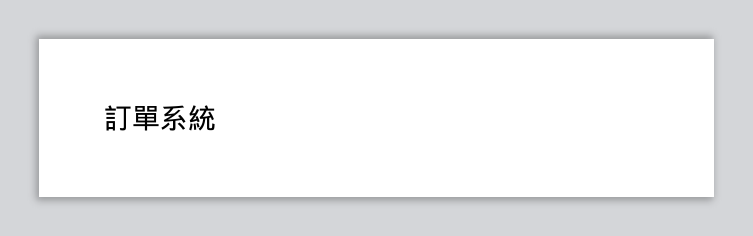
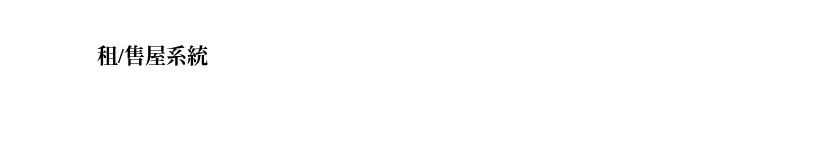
- 訂單系統
+ 租/售屋系統

